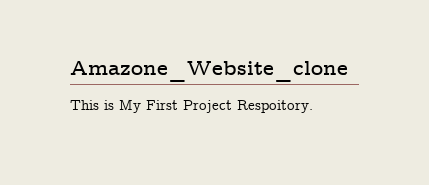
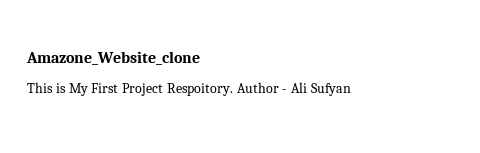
+ Author - Ali Sufyan

